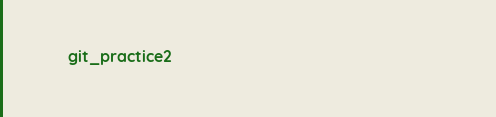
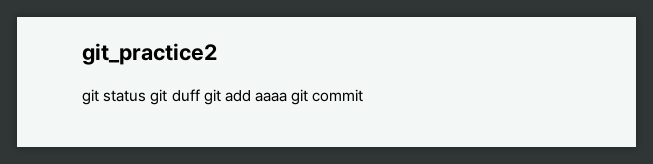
+ git status git duff git add aaaa git commit

